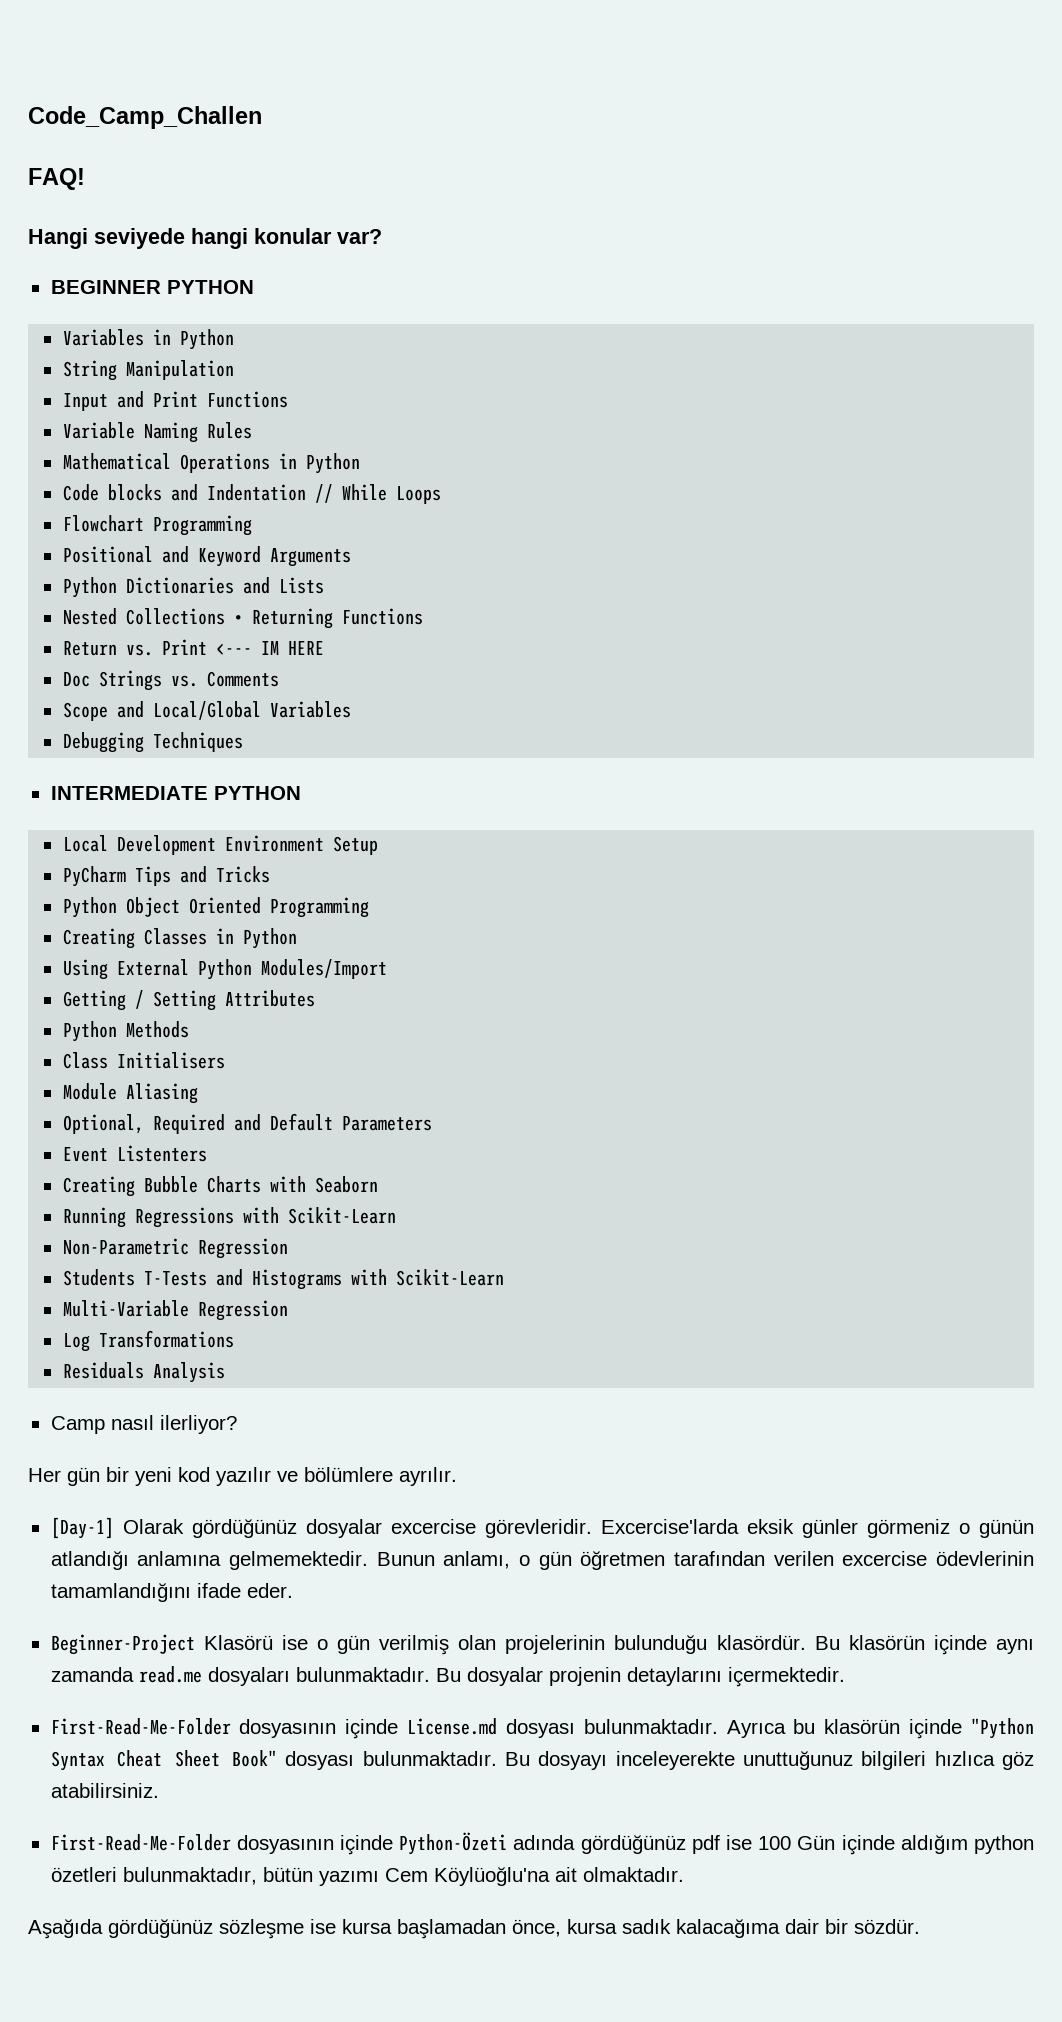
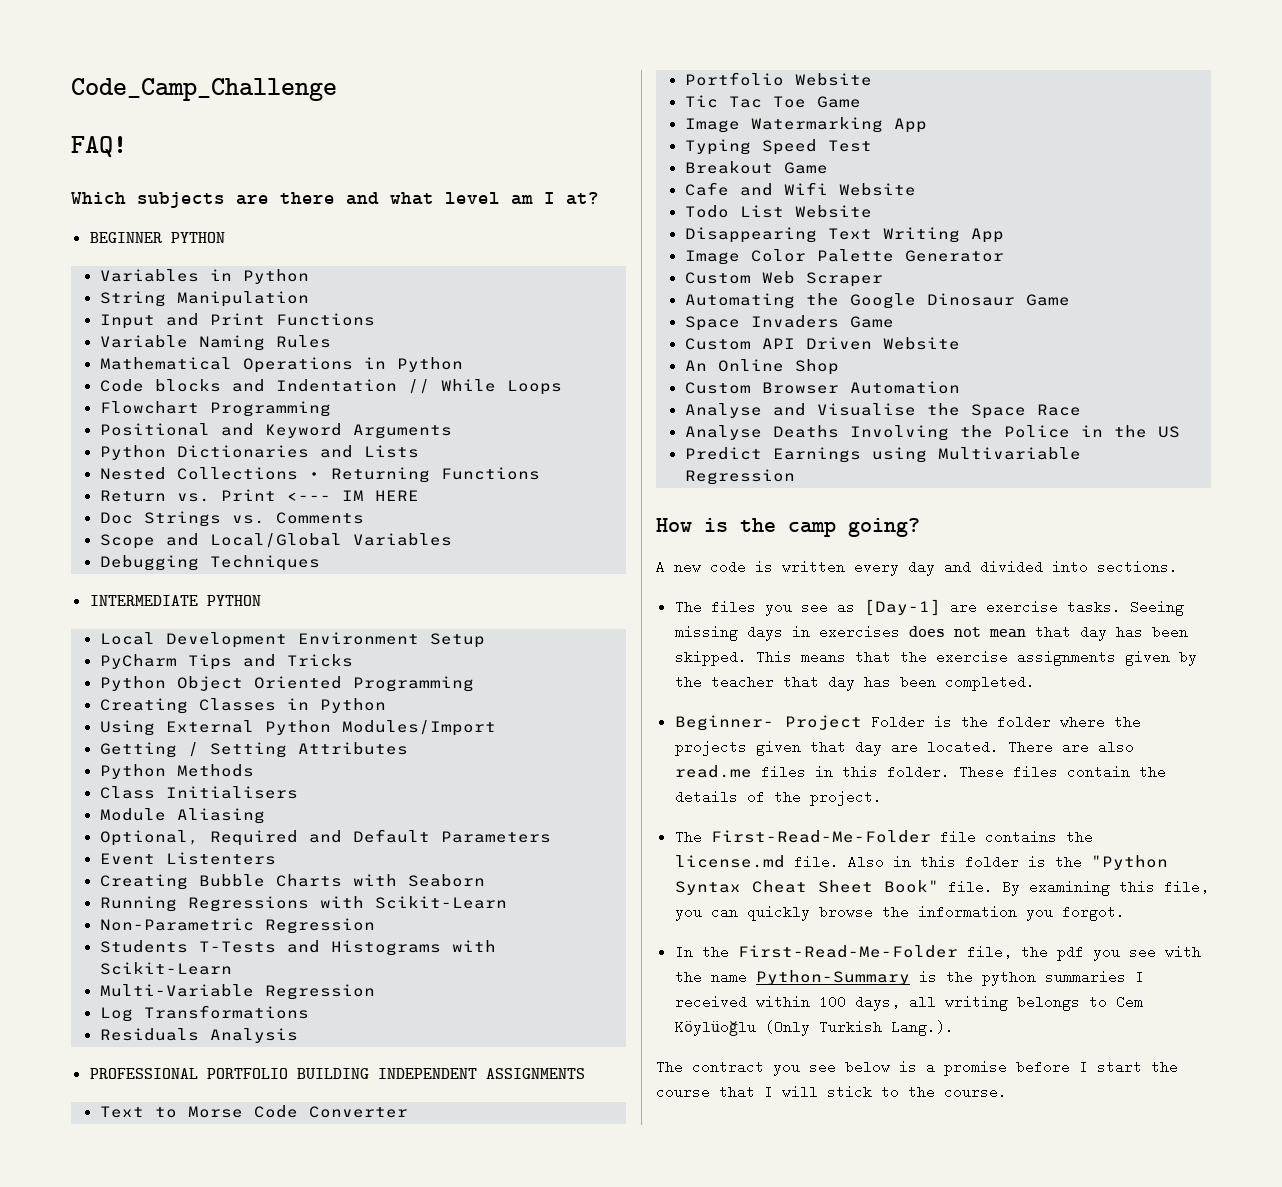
- Code_Camp_Challen
+ Code_Camp_Challenge
- Hangi seviyede hangi konular var?
+ Which subjects are there and what level am I at?
- Camp nasıl ilerliyor?
- Her gün bir yeni kod yazılır ve bölümlere ayrılır.
- [Day-1] Olarak gördüğünüz dosyalar excercise görevleridir. Excercise'larda eksik günler görmeniz o günün atlandığı anlamına gelmemektedir. Bunun anlamı, o gün öğretmen tarafından verilen excercise ödevlerinin tamamlandığını ifade eder.
- Beginner-Project Klasörü ise o gün verilmiş olan projelerinin bulunduğu klasördür. Bu klasörün içinde aynı zamanda read.me dosyaları bulunmaktadır. Bu dosyalar projenin detaylarını içermektedir.
- First-Read-Me-Folder dosyasının içinde License.md dosyası bulunmaktadır. Ayrıca bu klasörün içinde "Python Syntax Cheat Sheet Book" dosyası bulunmaktadır. Bu dosyayı inceleyerekte unuttuğunuz bilgileri hızlıca göz atabilirsiniz.
- First-Read-Me-Folder dosyasının içinde Python-Özeti adında gördüğünüz pdf ise 100 Gün içinde aldığım python özetleri bulunmaktadır, bütün yazımı Cem Köylüoğlu'na ait olmaktadır.
- Aşağıda gördüğünüz sözleşme ise kursa başlamadan önce, kursa sadık kalacağıma dair bir sözdür.
+ PROFESSIONAL PORTFOLIO BUILDING INDEPENDENT ASSIGNMENTS
+ Text to Morse Code Converter
+ Portfolio Website
+ Tic Tac Toe Game
+ Image Watermarking App
+ Typing Speed Test
+ Breakout Game
+ Cafe and Wifi Website
+ Todo List Website
+ Disappearing Text Writing App
+ Image Color Palette Generator
+ Custom Web Scraper
+ Automating the Google Dinosaur Game
+ Space Invaders Game
+ Custom API Driven Website
+ An Online Shop
+ Custom Browser Automation
+ Analyse and Visualise the Space Race
+ Analyse Deaths Involving the Police in the US
+ Predict Earnings using Multivariable Regression
+ How is the camp going?
+ A new code is written every day and divided into sections.
+ The files you see as [Day-1] are exercise tasks. Seeing missing days in exercises does not mean that day has been skipped. This means that the exercise assignments given by the teacher that day has been completed.
+ Beginner- Project Folder is the folder where the projects given that day are located. There are also read.me files in this folder. These files contain the details of the project.
+ The First-Read-Me-Folder file contains the license.md file. Also in this folder is the "Python Syntax Cheat Sheet Book" file. By examining this file, you can quickly browse the information you forgot.
+ In the First-Read-Me-Folder file, the pdf you see with the name Python-Summary is the python summaries I received within 100 days, all writing belongs to Cem Köylüoğlu (Only Turkish Lang.).
+ The contract you see below is a promise before I start the course that I will stick to the course.

